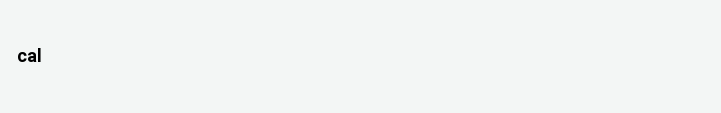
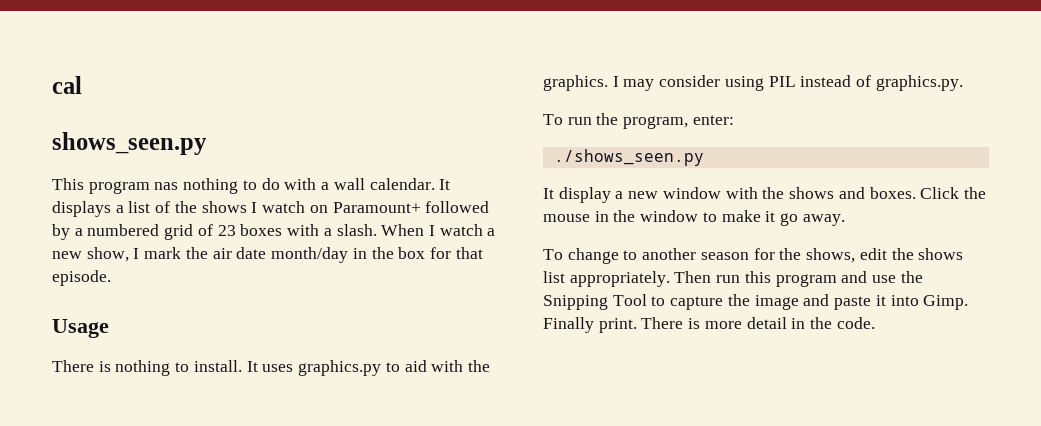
+ shows_seen.py
+ This program nas nothing to do with a wall calendar. It displays a list of the shows I watch on Paramount+ followed by a numbered grid of 23 boxes with a slash. When I watch a new show, I mark the air date month/day in the box for that episode.
+ Usage
+ There is nothing to install. It uses graphics.py to aid with the graphics. I may consider using PIL instead of graphics.py.
+ To run the program, enter:
+ ./shows_seen.py
+ It display a new window with the shows and boxes. Click the mouse in the window to make it go away.
+ To change to another season for the shows, edit the shows list appropriately. Then run this program and use the Snipping Tool to capture the image and paste it into Gimp. Finally print. There is more detail in the code.

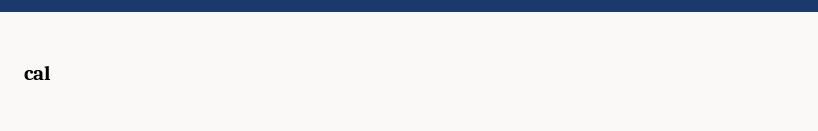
- shows_seen.py
- This program nas nothing to do with a wall calendar. It displays a list of the shows I watch on Paramount+ followed by a numbered grid of 23 boxes with a slash. When I watch a new show, I mark the air date month/day in the box for that episode.
- Usage
- There is nothing to install. It uses graphics.py to aid with the graphics. I may consider using PIL instead of graphics.py.
- To run the program, enter:
- ./shows_seen.py
- It display a new window with the shows and boxes. Click the mouse in the window to make it go away.
- To change to another season for the shows, edit the shows list appropriately. Then run this program and use the Snipping Tool to capture the image and paste it into Gimp. Finally print. There is more detail in the code.

